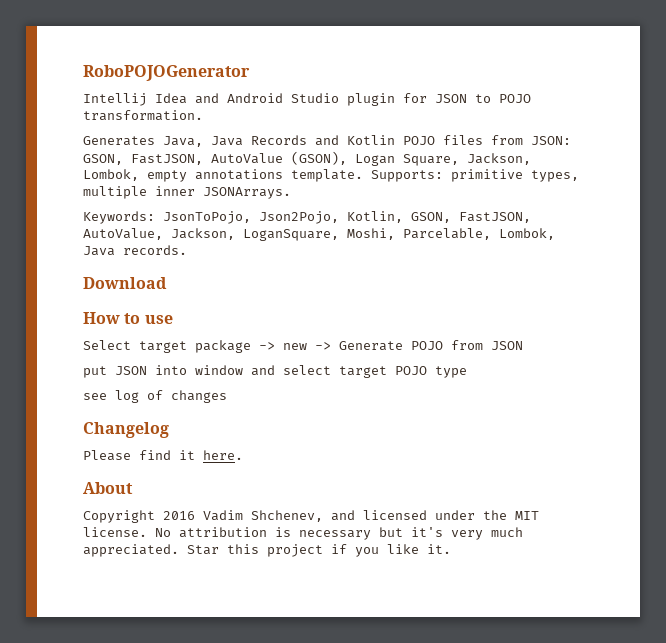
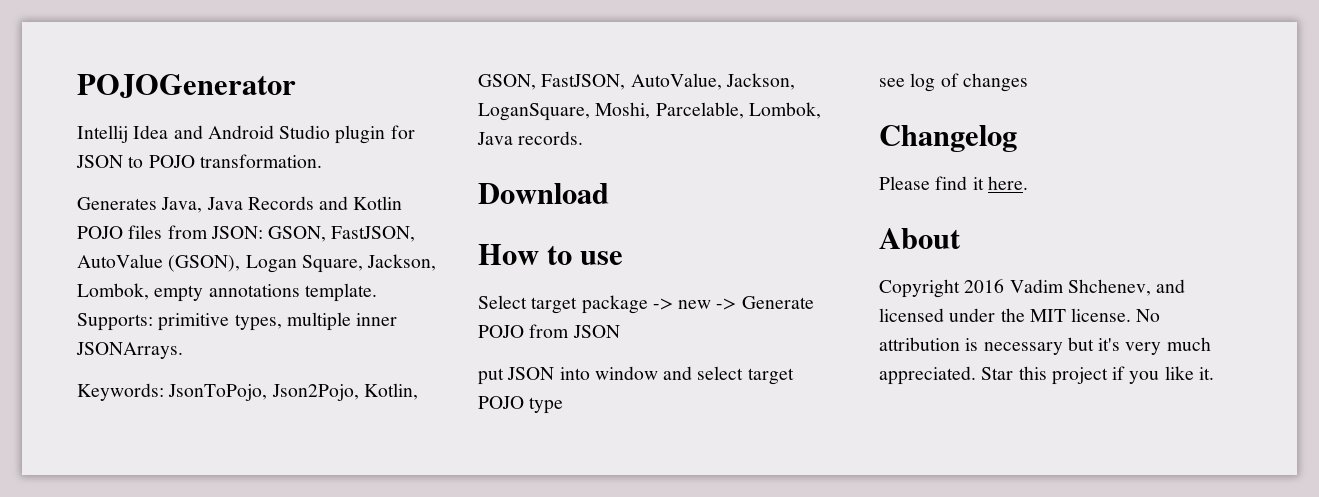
- RoboPOJOGenerator
+ POJOGenerator

